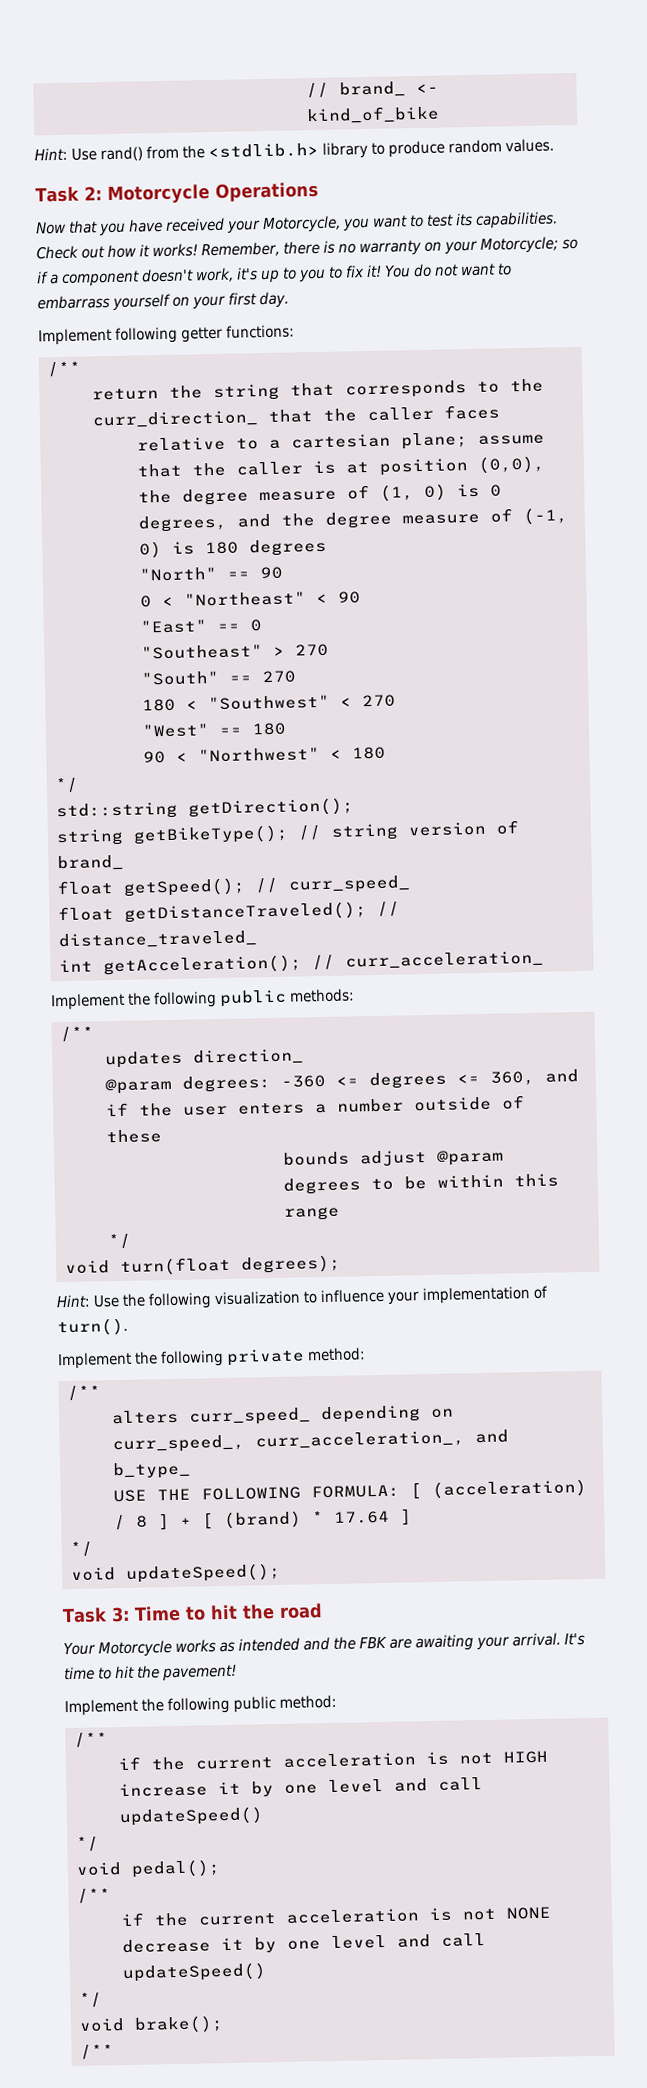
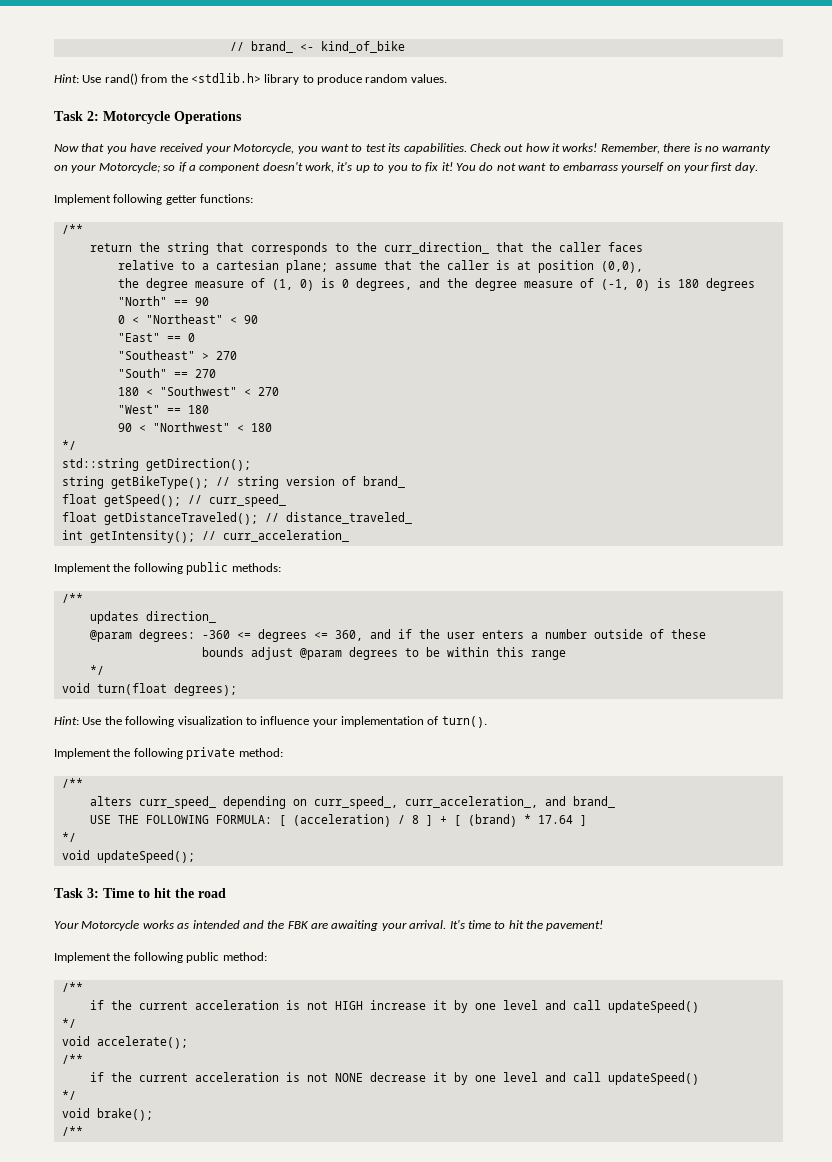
- int getAcceleration(); // curr_acceleration_
+ int getIntensity(); // curr_acceleration_
- alters curr_speed_ depending on curr_speed_, curr_acceleration_, and b_type_
+ alters curr_speed_ depending on curr_speed_, curr_acceleration_, and brand_
- void pedal();
+ void accelerate();

